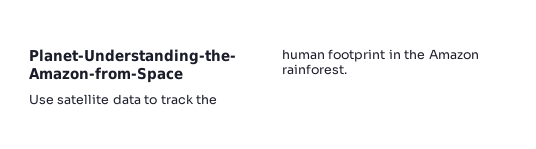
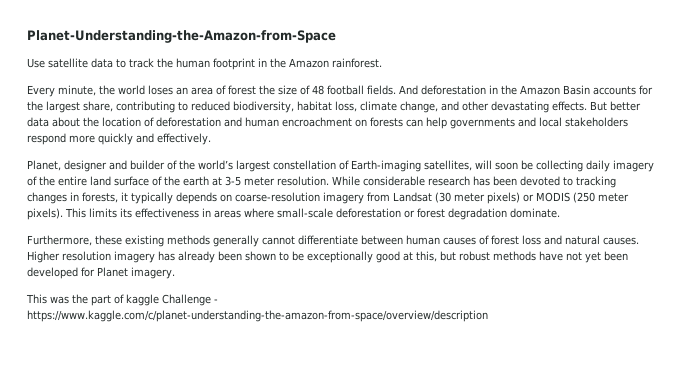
+ Every minute, the world loses an area of forest the size of 48 football fields. And deforestation in the Amazon Basin accounts for the largest share, contributing to reduced biodiversity, habitat loss, climate change, and other devastating effects. But better data about the location of deforestation and human encroachment on forests can help governments and local stakeholders respond more quickly and effectively.
+ Planet, designer and builder of the world’s largest constellation of Earth-imaging satellites, will soon be collecting daily imagery of the entire land surface of the earth at 3-5 meter resolution. While considerable research has been devoted to tracking changes in forests, it typically depends on coarse-resolution imagery from Landsat (30 meter pixels) or MODIS (250 meter pixels). This limits its effectiveness in areas where small-scale deforestation or forest degradation dominate.
+ Furthermore, these existing methods generally cannot differentiate between human causes of forest loss and natural causes. Higher resolution imagery has already been shown to be exceptionally good at this, but robust methods have not yet been developed for Planet imagery.
+ This was the part of kaggle Challenge - https://www.kaggle.com/c/planet-understanding-the-amazon-from-space/overview/description

